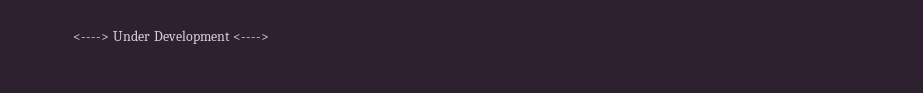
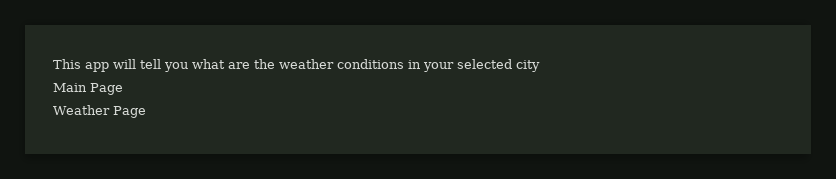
- <----> Under Development <---->
+ This app will tell you what are the weather conditions in your selected city
+ Main Page
+ Weather Page

